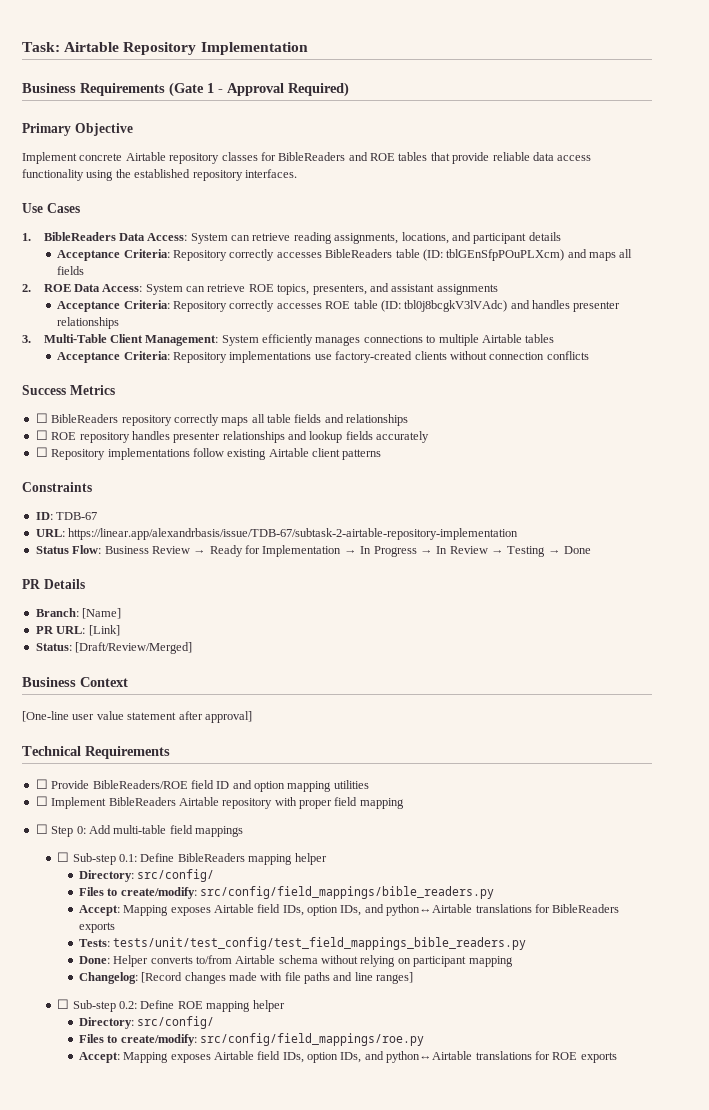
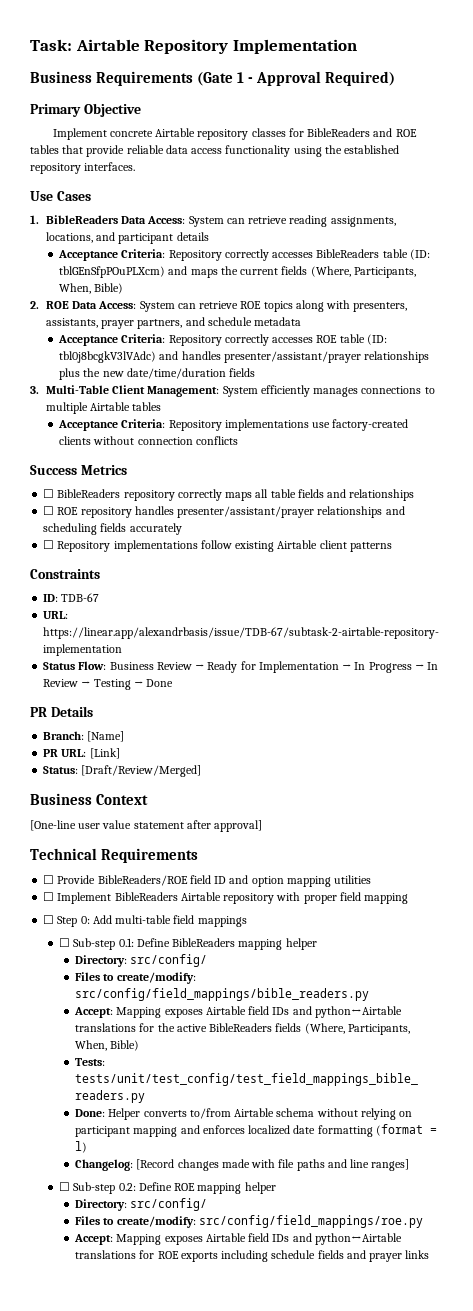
- Acceptance Criteria: Repository correctly accesses BibleReaders table (ID: tblGEnSfpPOuPLXcm) and maps all fields
+ Acceptance Criteria: Repository correctly accesses BibleReaders table (ID: tblGEnSfpPOuPLXcm) and maps the current fields (Where, Participants, When, Bible)
- 2. ROE Data Access: System can retrieve ROE topics, presenters, and assistant assignments
+ 2. ROE Data Access: System can retrieve ROE topics along with presenters, assistants, prayer partners, and schedule metadata
- Acceptance Criteria: Repository correctly accesses ROE table (ID: tbl0j8bcgkV3lVAdc) and handles presenter relationships
+ Acceptance Criteria: Repository correctly accesses ROE table (ID: tbl0j8bcgkV3lVAdc) and handles presenter/assistant/prayer relationships plus the new date/time/duration fields
- ☐ ROE repository handles presenter relationships and lookup fields accurately
+ ☐ ROE repository handles presenter/assistant/prayer relationships and scheduling fields accurately
- Accept: Mapping exposes Airtable field IDs, option IDs, and python↔Airtable translations for BibleReaders exports
+ Accept: Mapping exposes Airtable field IDs and python↔Airtable translations for the active BibleReaders fields (Where, Participants, When, Bible)
- Done: Helper converts to/from Airtable schema without relying on participant mapping
+ Done: Helper converts to/from Airtable schema without relying on participant mapping and enforces localized date formatting (format = l)
- Accept: Mapping exposes Airtable field IDs, option IDs, and python↔Airtable translations for ROE exports
+ Accept: Mapping exposes Airtable field IDs and python↔Airtable translations for ROE exports including schedule fields and prayer links

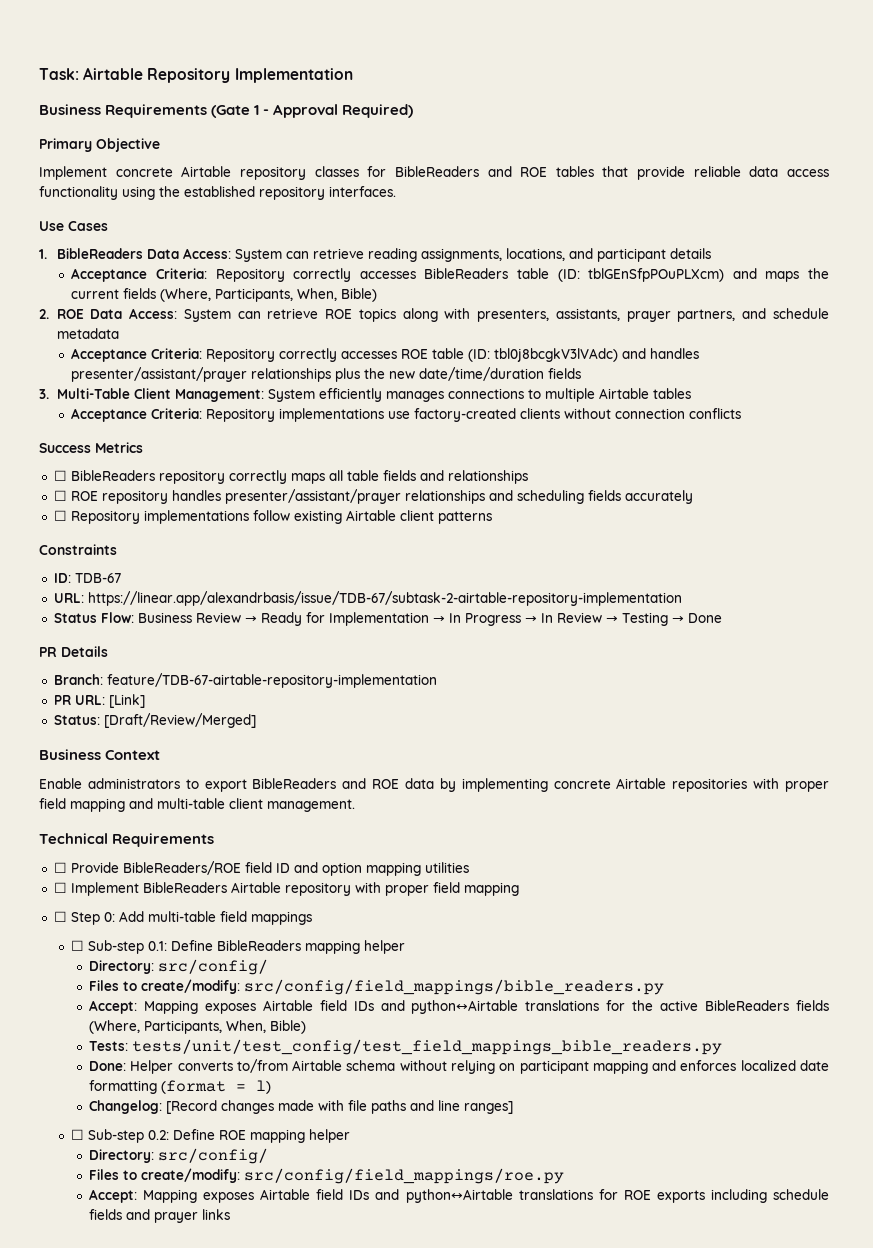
- Branch: [Name]
+ Branch: feature/TDB-67-airtable-repository-implementation
- [One-line user value statement after approval]
+ Enable administrators to export BibleReaders and ROE data by implementing concrete Airtable repositories with proper field mapping and multi-table client management.

